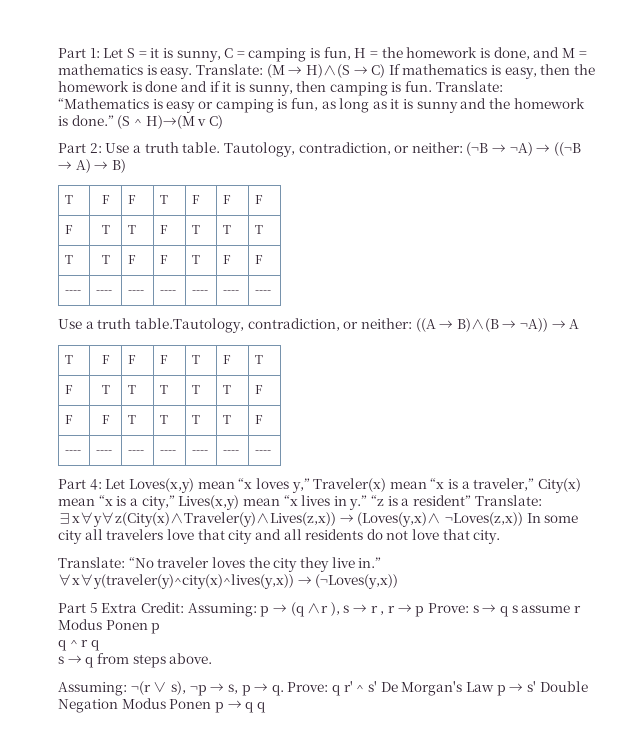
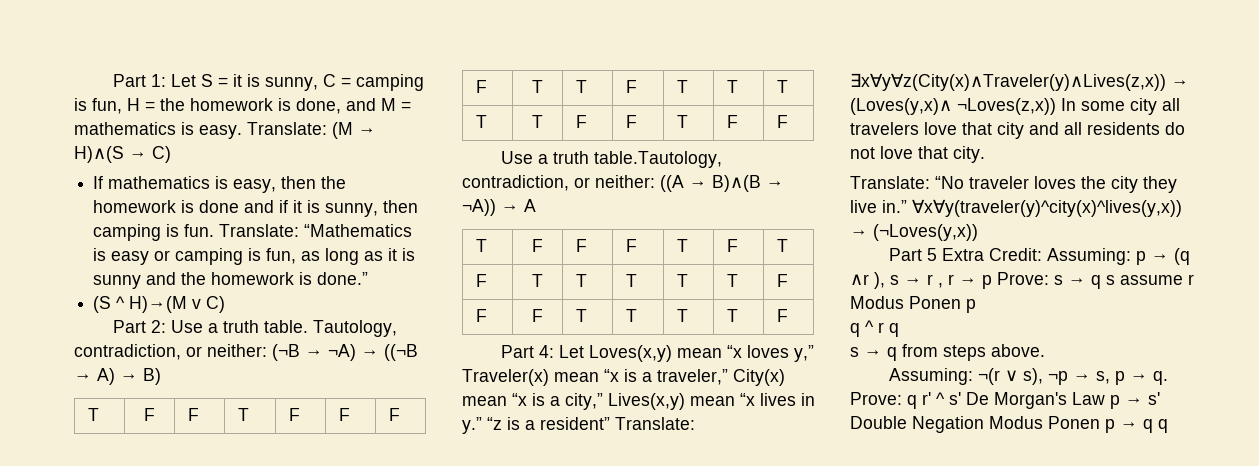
- Translate: (M → H)∧(S → C) If mathematics is easy, then the homework is done and if it is sunny, then camping is fun.
+ Translate: (M → H)∧(S → C)
+ If mathematics is easy, then the homework is done and if it is sunny, then camping is fun.
- Translate: “Mathematics is easy or camping is fun, as long as it is sunny and the homework is done.” (S ^ H)→(M v C)
+ Translate: “Mathematics is easy or camping is fun, as long as it is sunny and the homework is done.”
+ (S ^ H)→(M v C)
  T | T | F | F | T | F | F
- ---- | ---- | ---- | ---- | ---- | ---- | ----
  F | F | T | T | T | T | F
- ---- | ---- | ---- | ---- | ---- | ---- | ----

